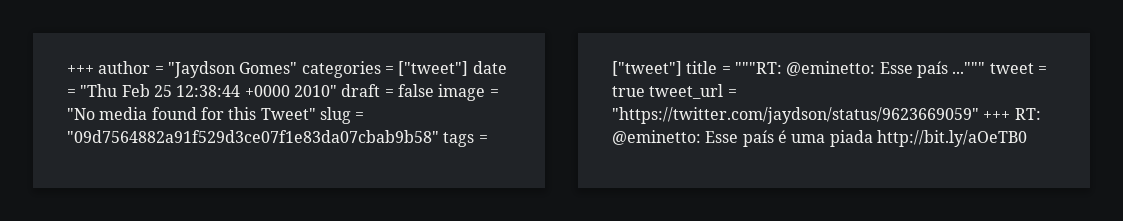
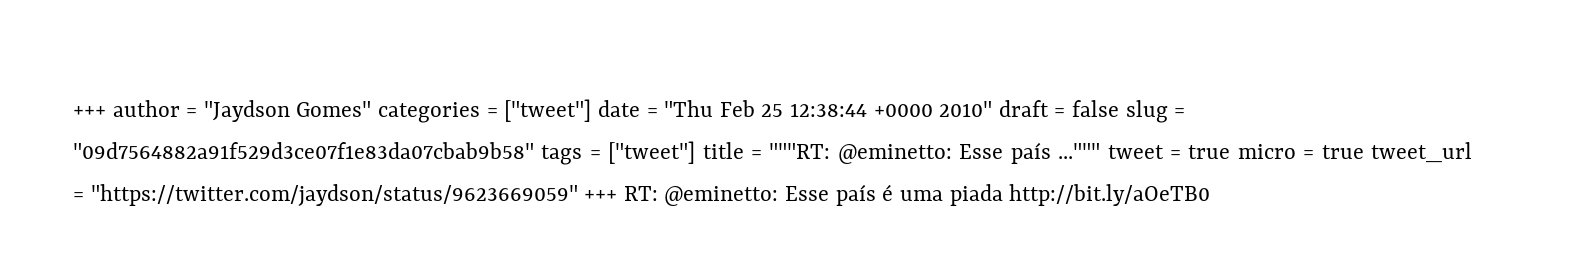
- +++ author = "Jaydson Gomes" categories = ["tweet"] date = "Thu Feb 25 12:38:44 +0000 2010" draft = false image = "No media found for this Tweet" slug = "09d7564882a91f529d3ce07f1e83da07cbab9b58" tags = ["tweet"] title = """RT: @eminetto: Esse país ...""" tweet = true tweet_url = "https://twitter.com/jaydson/status/9623669059" +++ RT: @eminetto: Esse país é uma piada http://bit.ly/aOeTB0
+ +++ author = "Jaydson Gomes" categories = ["tweet"] date = "Thu Feb 25 12:38:44 +0000 2010" draft = false slug = "09d7564882a91f529d3ce07f1e83da07cbab9b58" tags = ["tweet"] title = """RT: @eminetto: Esse país ...""" tweet = true micro = true tweet_url = "https://twitter.com/jaydson/status/9623669059" +++ RT: @eminetto: Esse país é uma piada http://bit.ly/aOeTB0

